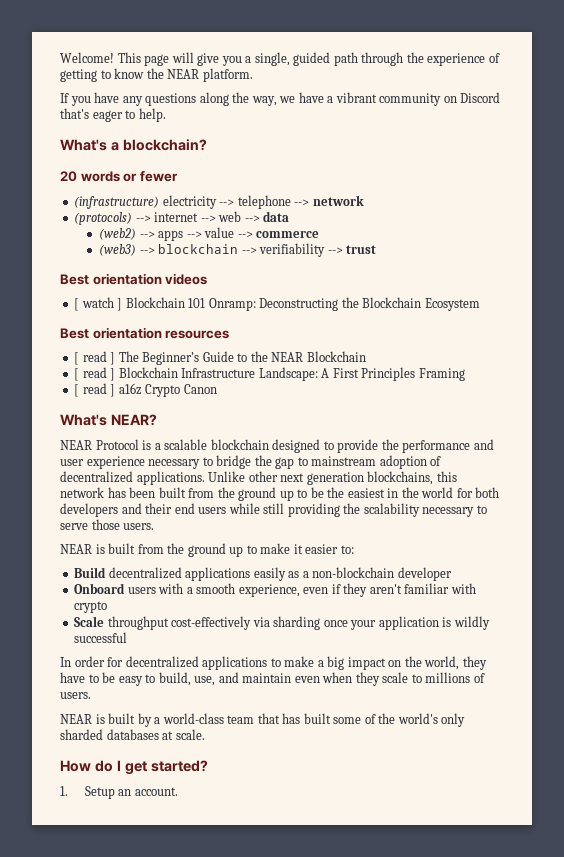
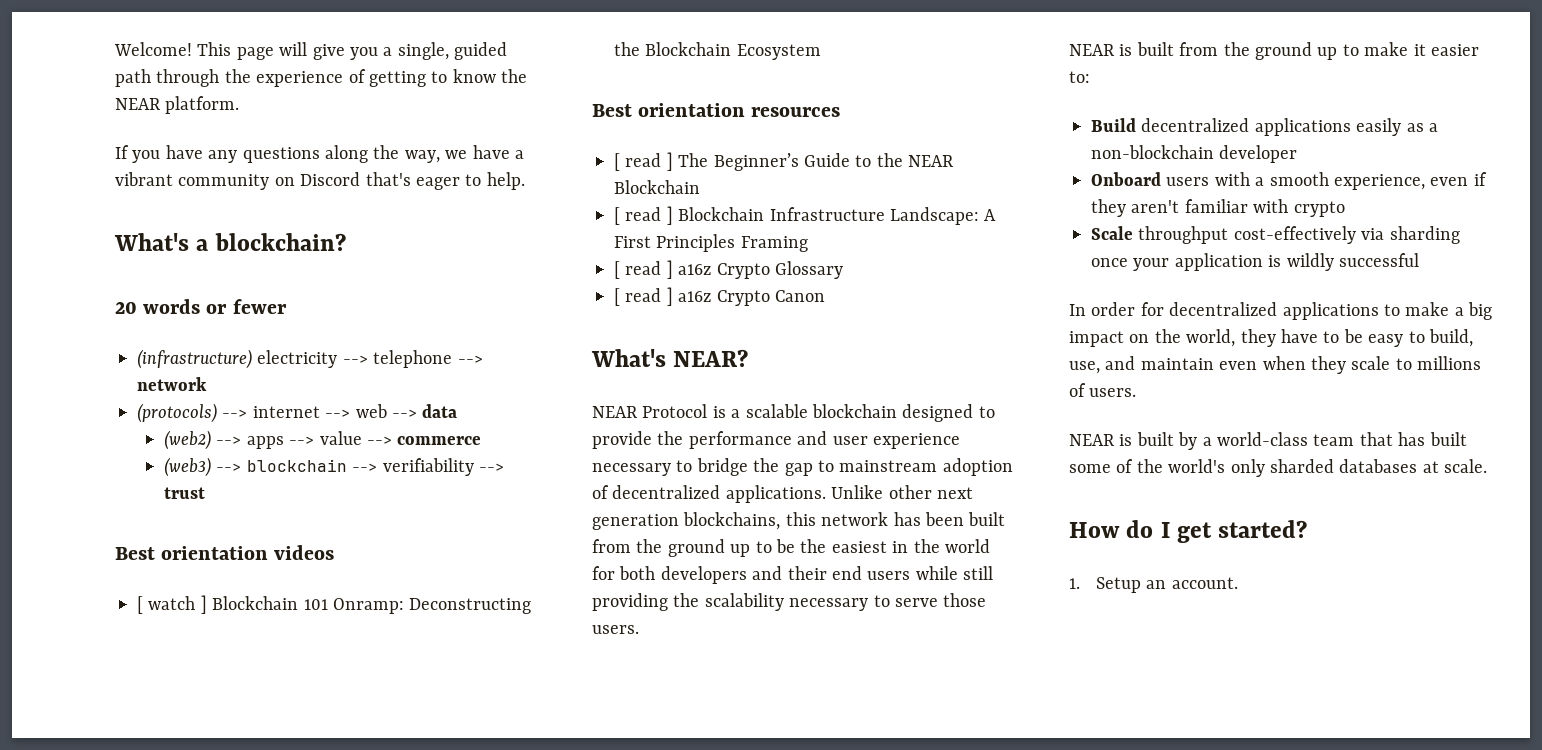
+ [ read ] a16z Crypto Glossary

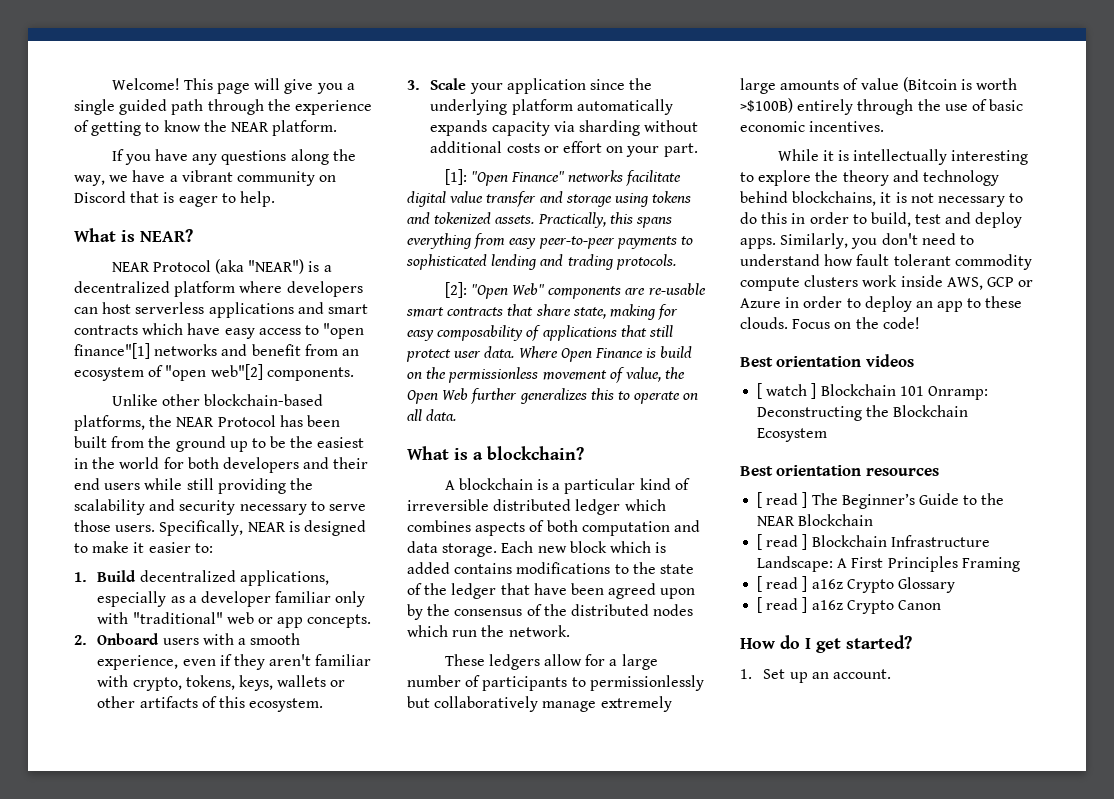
- This page will give you a single, guided path through the experience of getting to know the NEAR platform.
+ This page will give you a single guided path through the experience of getting to know the NEAR platform.
- If you have any questions along the way, we have a vibrant community on Discord that's eager to help.
+ If you have any questions along the way, we have a vibrant community on Discord that is eager to help.
- What's a blockchain?
- 20 words or fewer
- (infrastructure) electricity --> telephone --> network
- (protocols) --> internet --> web --> data
- (web2) --> apps --> value --> commerce
- (web3) --> blockchain --> verifiability --> trust
+ What is NEAR?
+ NEAR Protocol (aka "NEAR") is a decentralized platform where developers can host serverless applications and smart contracts which have easy access to "open finance"[1] networks and benefit from an ecosystem of "open web"[2] components.
+ Unlike other blockchain-based platforms, the NEAR Protocol has been built from the ground up to be the easiest in the world for both developers and their end users while still providing the scalability and security necessary to serve those users. Specifically, NEAR is designed to make it easier to:
+ 1. Build decentralized applications, especially as a developer familiar only with "traditional" web or app concepts.
+ 2. Onboard users with a smooth experience, even if they aren't familiar with crypto, tokens, keys, wallets or other artifacts of this ecosystem.
+ 3. Scale your application since the underlying platform automatically expands capacity via sharding without additional costs or effort on your part.
+ [1]: "Open Finance" networks facilitate digital value transfer and storage using tokens and tokenized assets. Practically, this spans everything from easy peer-to-peer payments to sophisticated lending and trading protocols.
+ [2]: "Open Web" components are re-usable smart contracts that share state, making for easy composability of applications that still protect user data. Where Open Finance is build on the permissionless movement of value, the Open Web further generalizes this to operate on all data.
+ What is a blockchain?
+ A blockchain is a particular kind of irreversible distributed ledger which combines aspects of both computation and data storage. Each new block which is added contains modifications to the state of the ledger that have been agreed upon by the consensus of the distributed nodes which run the network.
+ These ledgers allow for a large number of participants to permissionlessly but collaboratively manage extremely large amounts of value (Bitcoin is worth >$100B) entirely through the use of basic economic incentives.
+ While it is intellectually interesting to explore the theory and technology behind blockchains, it is not necessary to do this in order to build, test and deploy apps. Similarly, you don't need to understand how fault tolerant commodity compute clusters work inside AWS, GCP or Azure in order to deploy an app to these clouds. Focus on the code!
- What's NEAR?
- NEAR Protocol is a scalable blockchain designed to provide the performance and user experience necessary to bridge the gap to mainstream adoption of decentralized applications. Unlike other next generation blockchains, this network has been built from the ground up to be the easiest in the world for both developers and their end users while still providing the scalability necessary to serve those users.
- NEAR is built from the ground up to make it easier to:
- Build decentralized applications easily as a non-blockchain developer
- Onboard users with a smooth experience, even if they aren't familiar with crypto
- Scale throughput cost-effectively via sharding once your application is wildly successful
- In order for decentralized applications to make a big impact on the world, they have to be easy to build, use, and maintain even when they scale to millions of users.
- NEAR is built by a world-class team that has built some of the world's only sharded databases at scale.
- 1. Setup an account.
+ 1. Set up an account.

